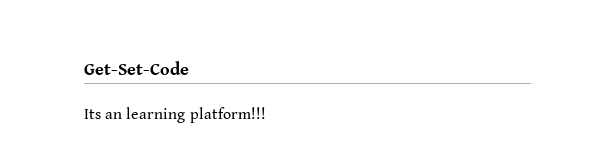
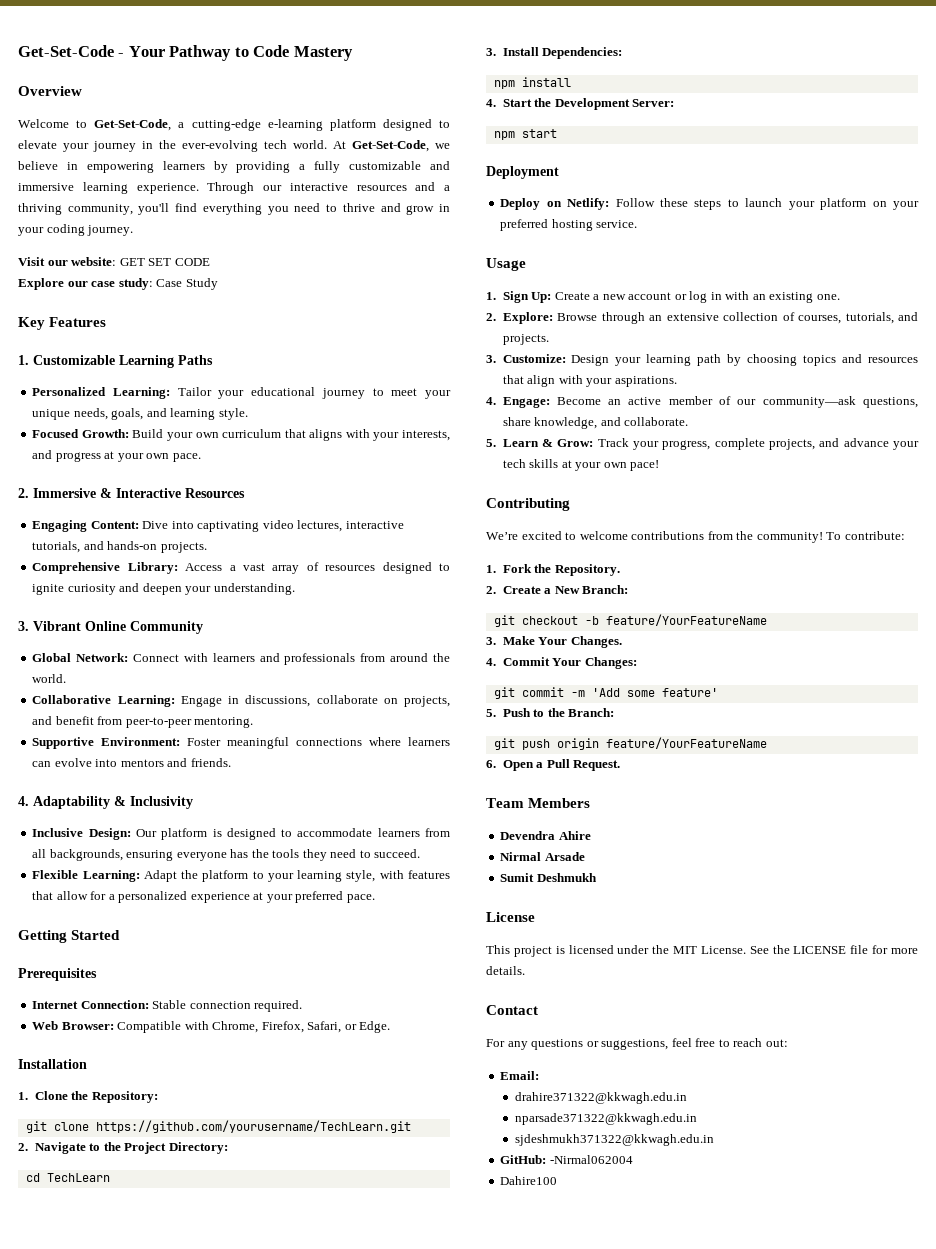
- Get-Set-Code
- Its an learning platform!!!
+ Get-Set-Code - Your Pathway to Code Mastery
+ Overview
+ Welcome to Get-Set-Code, a cutting-edge e-learning platform designed to elevate your journey in the ever-evolving tech world. At Get-Set-Code, we believe in empowering learners by providing a fully customizable and immersive learning experience. Through our interactive resources and a thriving community, you'll find everything you need to thrive and grow in your coding journey.
+ Visit our website: GET SET CODE
+ Explore our case study: Case Study
+ Key Features
+ 1. Customizable Learning Paths
+ Personalized Learning: Tailor your educational journey to meet your unique needs, goals, and learning style.
+ Focused Growth: Build your own curriculum that aligns with your interests, and progress at your own pace.
+ 2. Immersive & Interactive Resources
+ Engaging Content: Dive into captivating video lectures, interactive tutorials, and hands-on projects.
+ Comprehensive Library: Access a vast array of resources designed to ignite curiosity and deepen your understanding.
+ 3. Vibrant Online Community
+ Global Network: Connect with learners and professionals from around the world.
+ Collaborative Learning: Engage in discussions, collaborate on projects, and benefit from peer-to-peer mentoring.
+ Supportive Environment: Foster meaningful connections where learners can evolve into mentors and friends.
+ 4. Adaptability & Inclusivity
+ Inclusive Design: Our platform is designed to accommodate learners from all backgrounds, ensuring everyone has the tools they need to succeed.
+ Flexible Learning: Adapt the platform to your learning style, with features that allow for a personalized experience at your preferred pace.
+ Getting Started
+ Prerequisites
+ Internet Connection: Stable connection required.
+ Web Browser: Compatible with Chrome, Firefox, Safari, or Edge.
+ Installation
+ 1. Clone the Repository:
+ git clone https://github.com/yourusername/TechLearn.git
+ 2. Navigate to the Project Directory:
+ cd TechLearn
+ 3. Install Dependencies:
+ npm install
+ 4. Start the Development Server:
+ npm start
+ Deployment
+ Deploy on Netlify: Follow these steps to launch your platform on your preferred hosting service.
+ Usage
+ 1. Sign Up: Create a new account or log in with an existing one.
+ 2. Explore: Browse through an extensive collection of courses, tutorials, and projects.
+ 3. Customize: Design your learning path by choosing topics and resources that align with your aspirations.
+ 4. Engage: Become an active member of our community—ask questions, share knowledge, and collaborate.
+ 5. Learn & Grow: Track your progress, complete projects, and advance your tech skills at your own pace!
+ Contributing
+ We’re excited to welcome contributions from the community! To contribute:
+ 1. Fork the Repository.
+ 2. Create a New Branch:
+ git checkout -b feature/YourFeatureName
+ 3. Make Your Changes.
+ 4. Commit Your Changes:
+ git commit -m 'Add some feature'
+ 5. Push to the Branch:
+ git push origin feature/YourFeatureName
+ 6. Open a Pull Request.
+ Team Members
+ Devendra Ahire
+ Nirmal Arsade
+ Sumit Deshmukh
+ License
+ This project is licensed under the MIT License. See the LICENSE file for more details.
+ Contact
+ For any questions or suggestions, feel free to reach out:
+ Email:
+ drahire371322@kkwagh.edu.in
+ nparsade371322@kkwagh.edu.in
+ sjdeshmukh371322@kkwagh.edu.in
+ GitHub: -Nirmal062004
+ Dahire100

